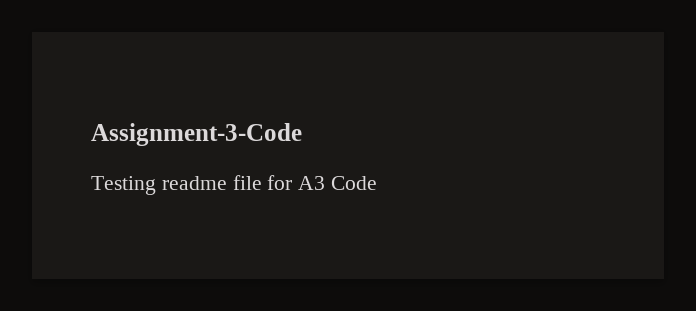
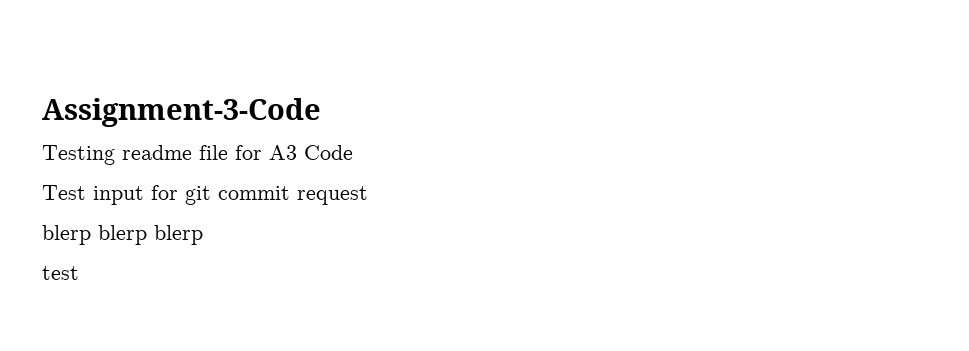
+ Test input for git commit request
+ blerp blerp blerp
+ test

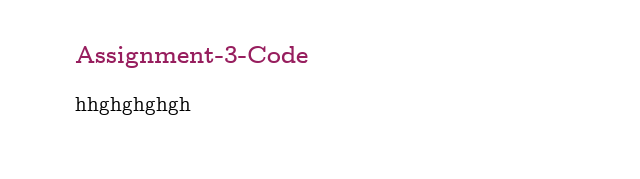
- Testing readme file for A3 Code
- Test input for git commit request
- blerp blerp blerp
- test
+ hhghghghgh

